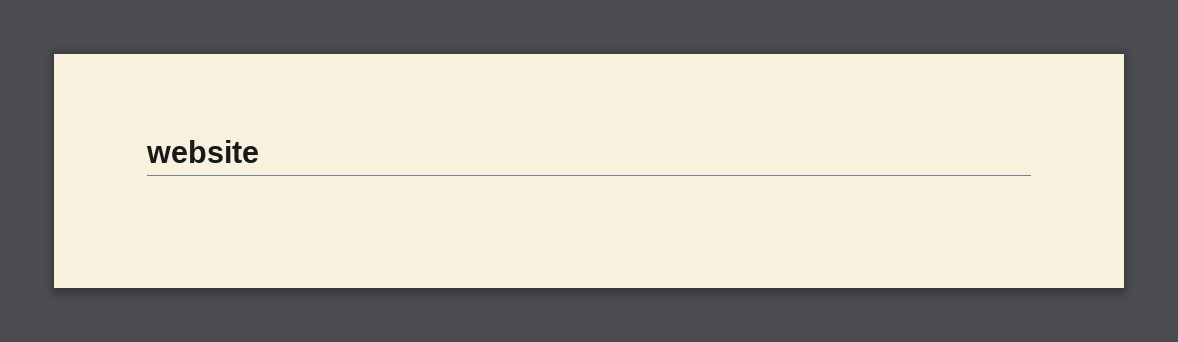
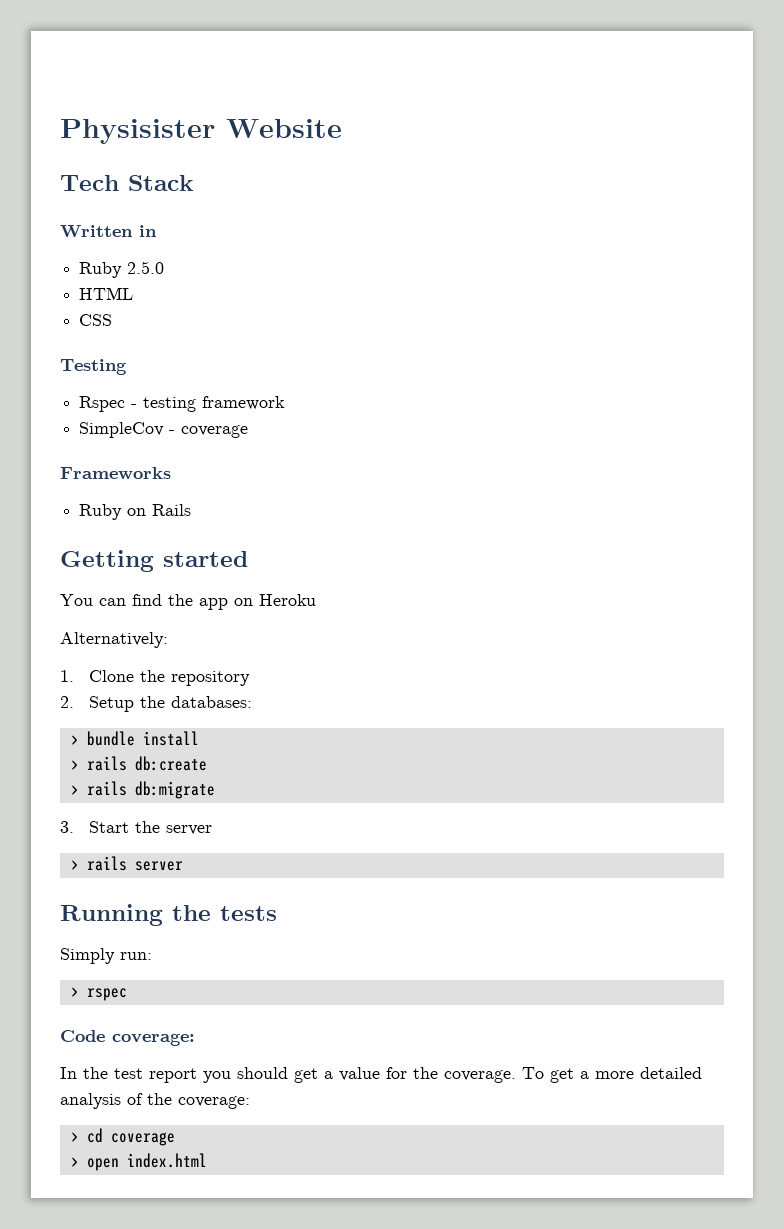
- website
+ Physisister Website
+ Tech Stack
+ Written in
+ Ruby 2.5.0
+ HTML
+ CSS
+ Testing
+ Rspec - testing framework
+ SimpleCov - coverage
+ Frameworks
+ Ruby on Rails
+ Getting started
+ You can find the app on Heroku
+ Alternatively:
+ 1. Clone the repository
+ 2. Setup the databases:
+ > bundle install
+ > rails db:create
+ > rails db:migrate
+ 3. Start the server
+ > rails server
+ Running the tests
+ Simply run:
+ > rspec
+ Code coverage:
+ In the test report you should get a value for the coverage. To get a more detailed analysis of the coverage:
+ > cd coverage
+ > open index.html

